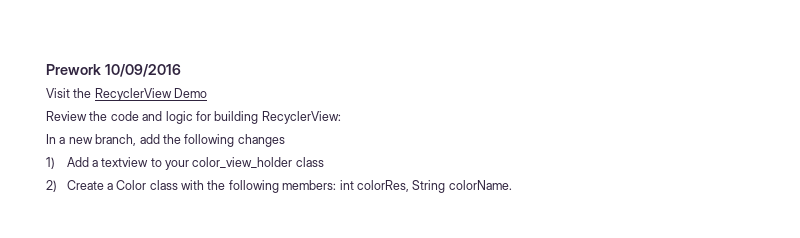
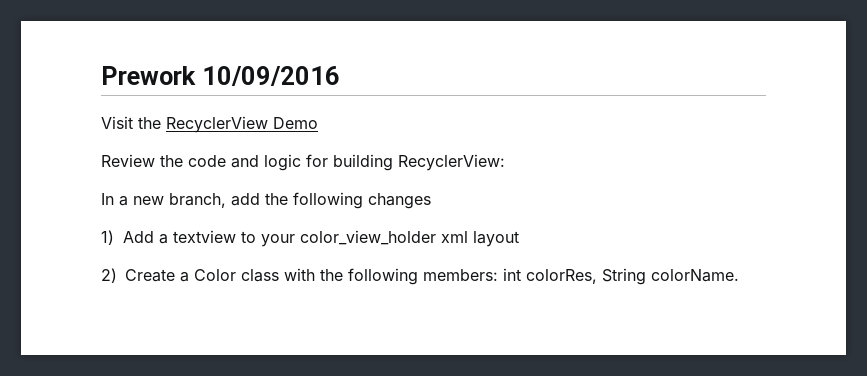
- 1) Add a textview to your color_view_holder class
+ 1) Add a textview to your color_view_holder xml layout

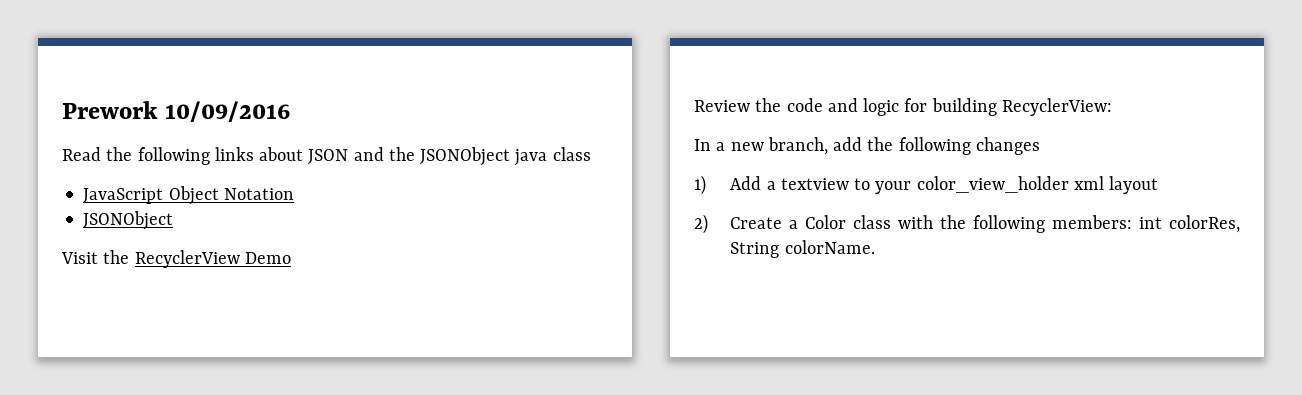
+ Read the following links about JSON and the JSONObject java class
+ JavaScript Object Notation
+ JSONObject

